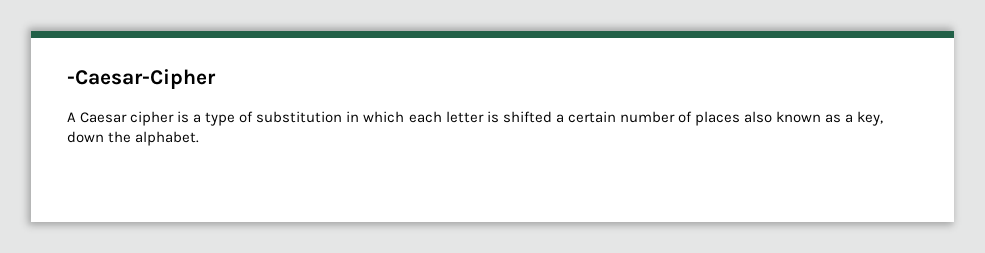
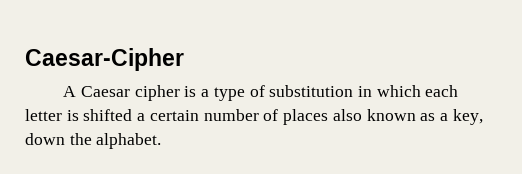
- -Caesar-Cipher
+ Caesar-Cipher

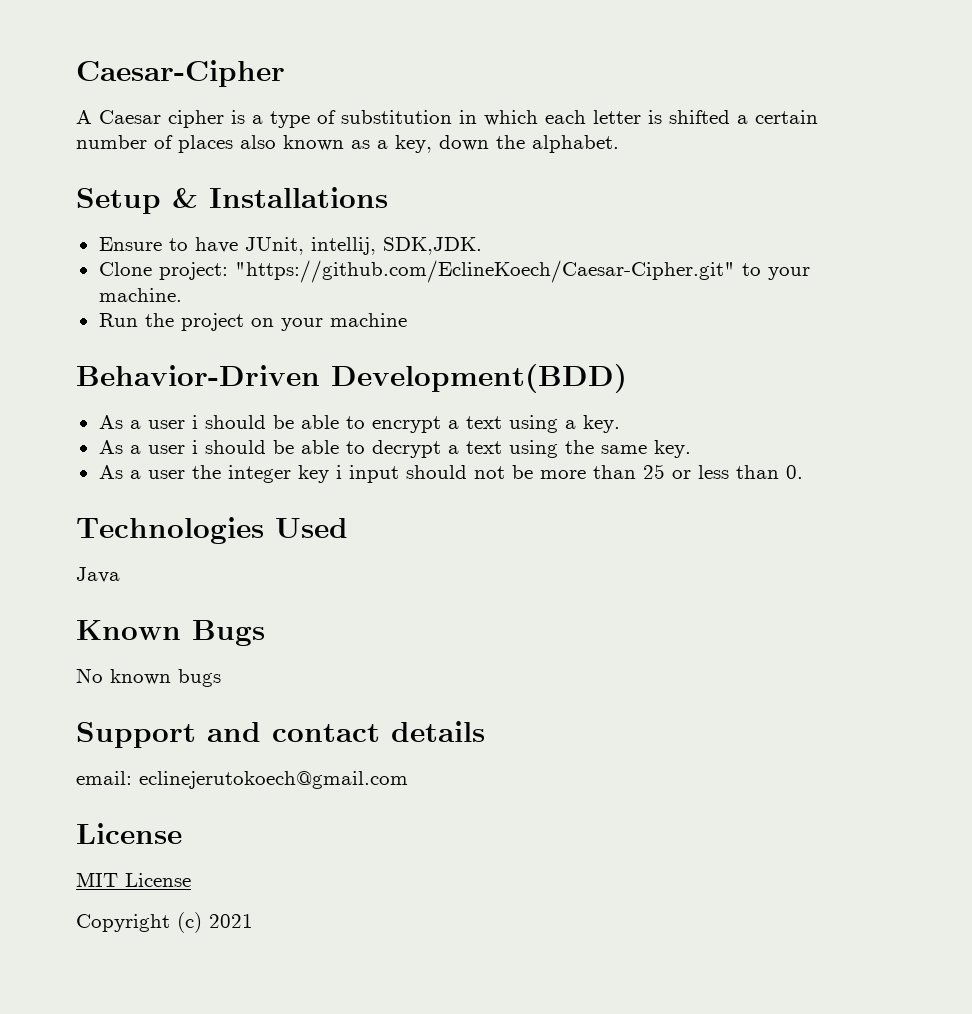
+ Setup & Installations
+ Ensure to have JUnit, intellij, SDK,JDK.
+ Clone project: "https://github.com/EclineKoech/Caesar-Cipher.git" to your machine.
+ Run the project on your machine
+ Behavior-Driven Development(BDD)
+ As a user i should be able to encrypt a text using a key.
+ As a user i should be able to decrypt a text using the same key.
+ As a user the integer key i input should not be more than 25 or less than 0.
+ Technologies Used
+ Java
+ Known Bugs
+ No known bugs
+ Support and contact details
+ email: eclinejerutokoech@gmail.com
+ License
+ MIT License
+ Copyright (c) 2021

